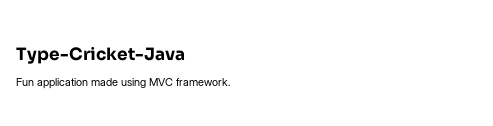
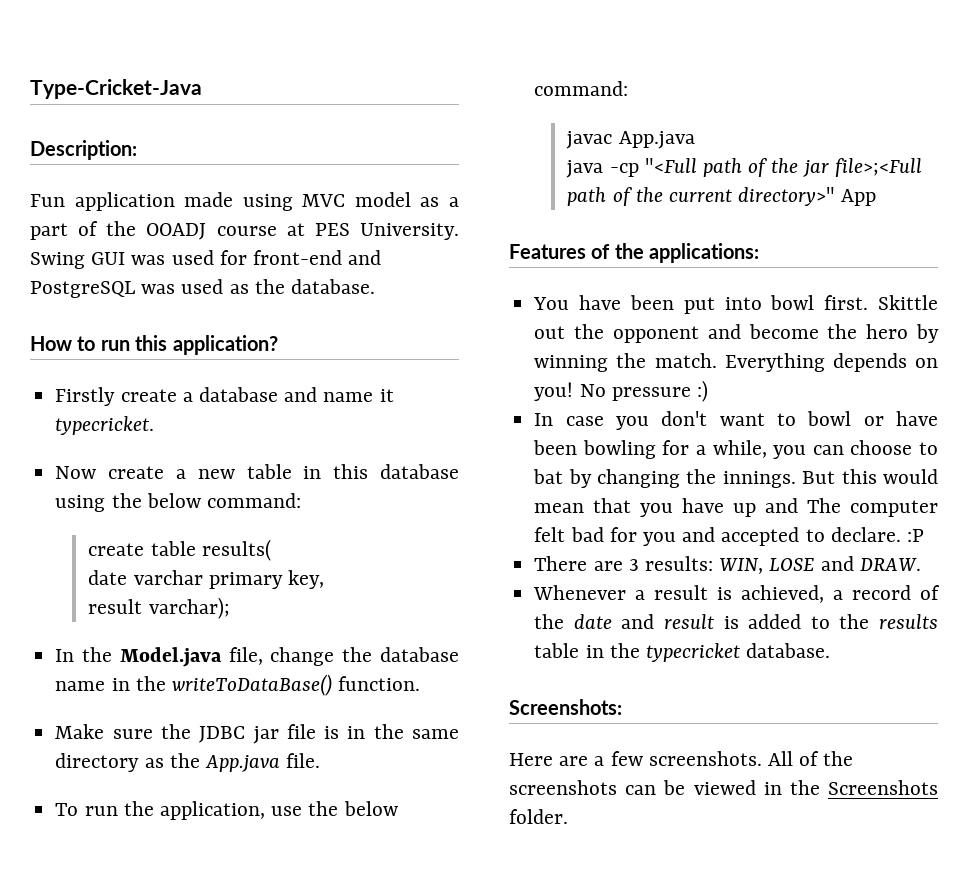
+ Description:
- Fun application made using MVC framework.
+ Fun application made using MVC model as a part of the OOADJ course at PES University. Swing GUI was used for front-end and PostgreSQL was used as the database.
+ How to run this application?
+ Firstly create a database and name it typecricket.
+ Now create a new table in this database using the below command:
+ create table results(
+ date varchar primary key,
+ result varchar);
+ In the Model.java file, change the database name in the writeToDataBase() function.
+ Make sure the JDBC jar file is in the same directory as the App.java file.
+ To run the application, use the below command:
+ javac App.java
+ java -cp "<Full path of the jar file>;<Full path of the current directory>" App
+ Features of the applications:
+ You have been put into bowl first. Skittle out the opponent and become the hero by winning the match. Everything depends on you! No pressure :)
+ In case you don't want to bowl or have been bowling for a while, you can choose to bat by changing the innings. But this would mean that you have up and The computer felt bad for you and accepted to declare. :P
+ There are 3 results: WIN, LOSE and DRAW.
+ Whenever a result is achieved, a record of the date and result is added to the results table in the typecricket database.
+ Screenshots:
+ Here are a few screenshots. All of the screenshots can be viewed in the Screenshots folder.

